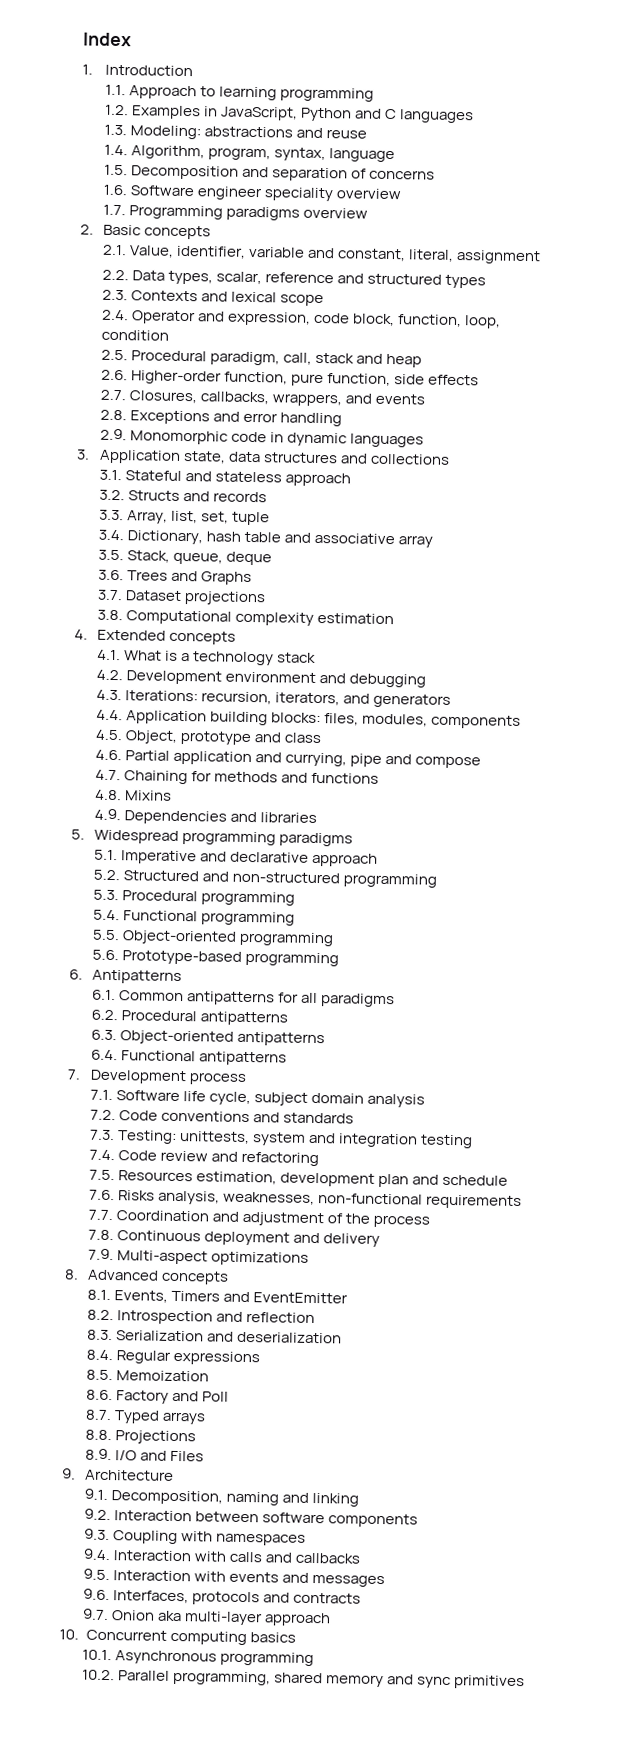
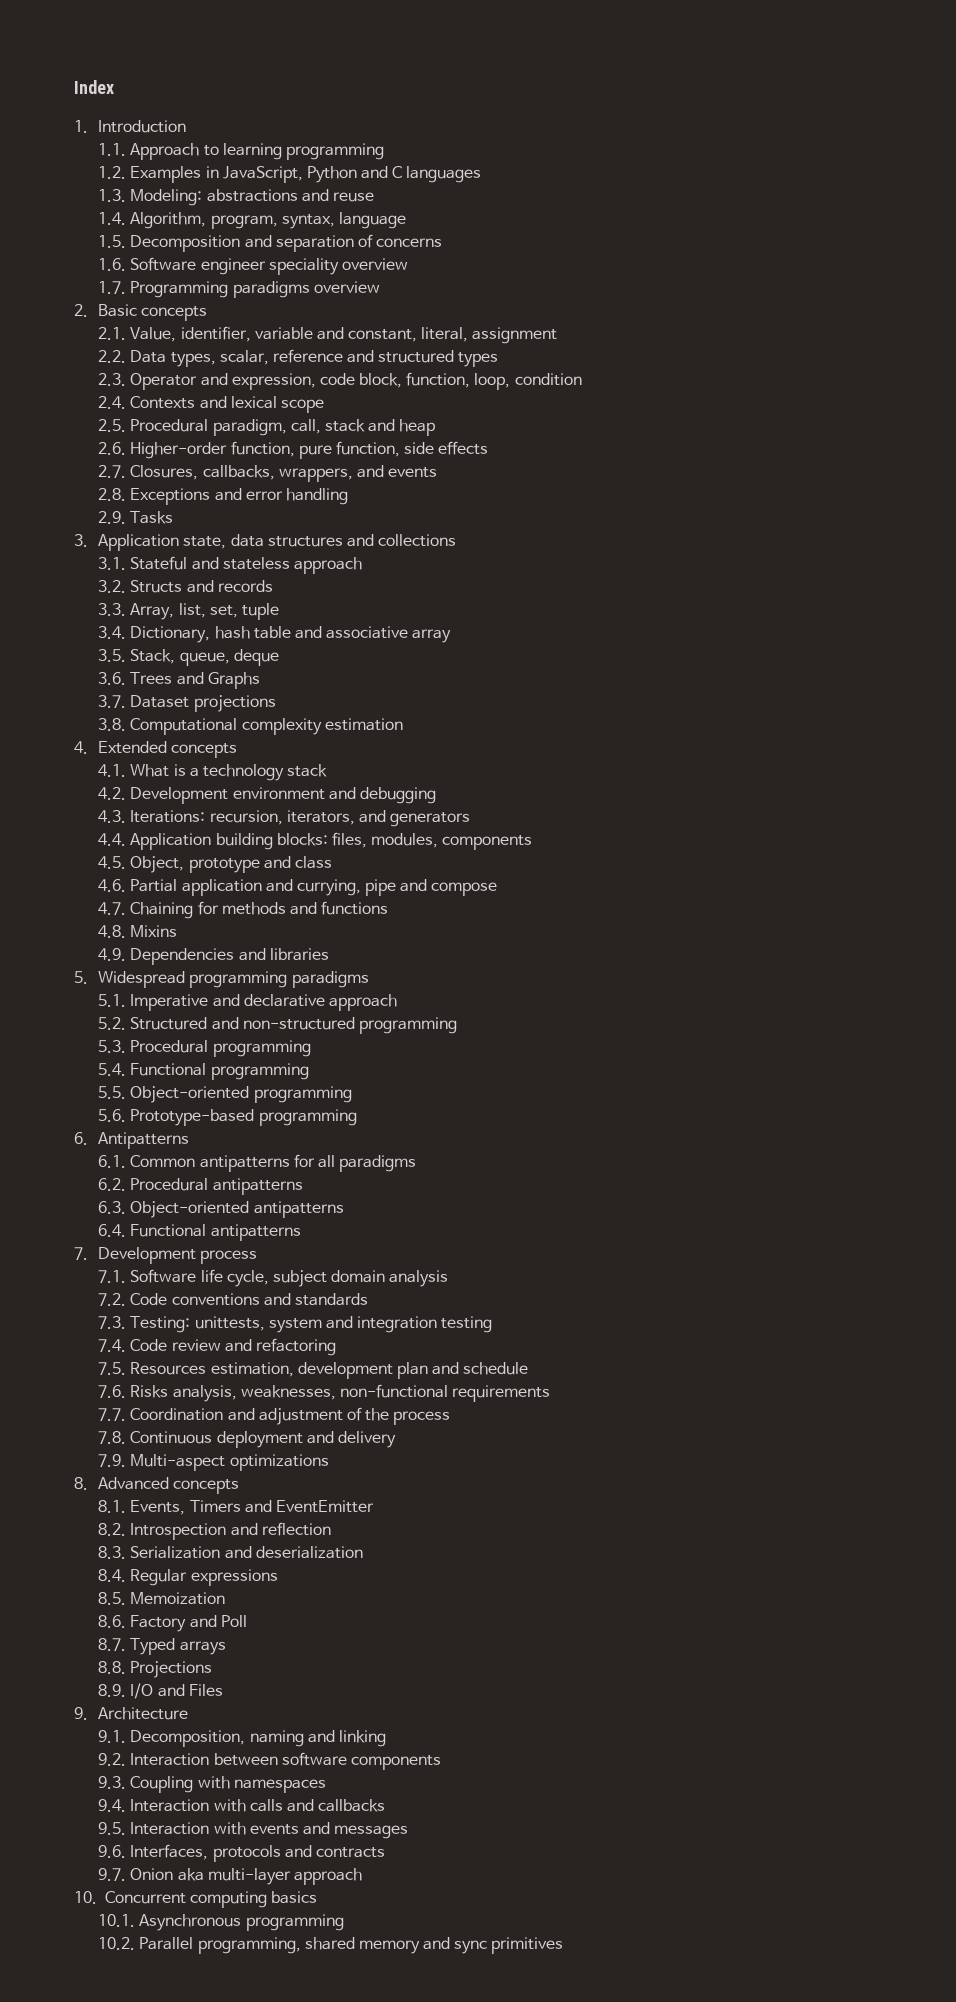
- 2.3. Contexts and lexical scope
- 2.4. Operator and expression, code block, function, loop, condition
+ 2.3. Operator and expression, code block, function, loop, condition
+ 2.4. Contexts and lexical scope
- 2.9. Monomorphic code in dynamic languages
+ 2.9. Tasks

